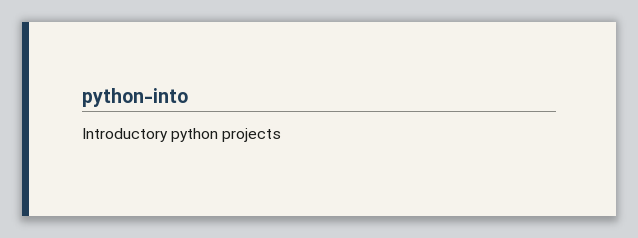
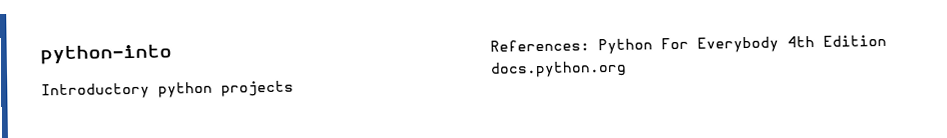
+ References: Python For Everybody 4th Edition docs.python.org

